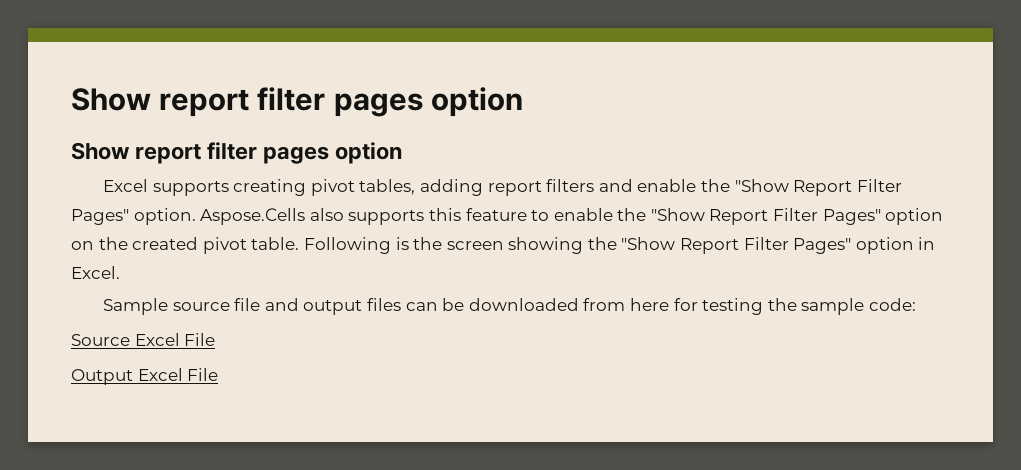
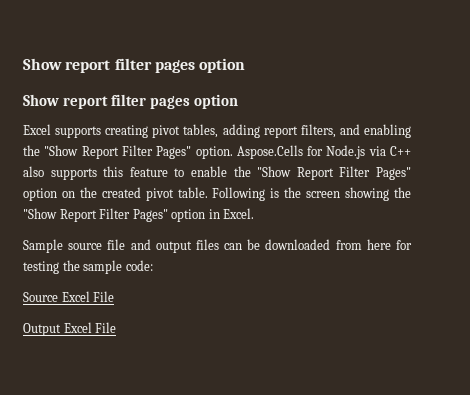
- Excel supports creating pivot tables, adding report filters and enable the "Show Report Filter Pages" option.
+ Excel supports creating pivot tables, adding report filters, and enabling the "Show Report Filter Pages" option.
- Aspose.Cells also supports this feature to enable the "Show Report Filter Pages" option on the created pivot table.
+ Aspose.Cells for Node.js via C++ also supports this feature to enable the "Show Report Filter Pages" option on the created pivot table.

